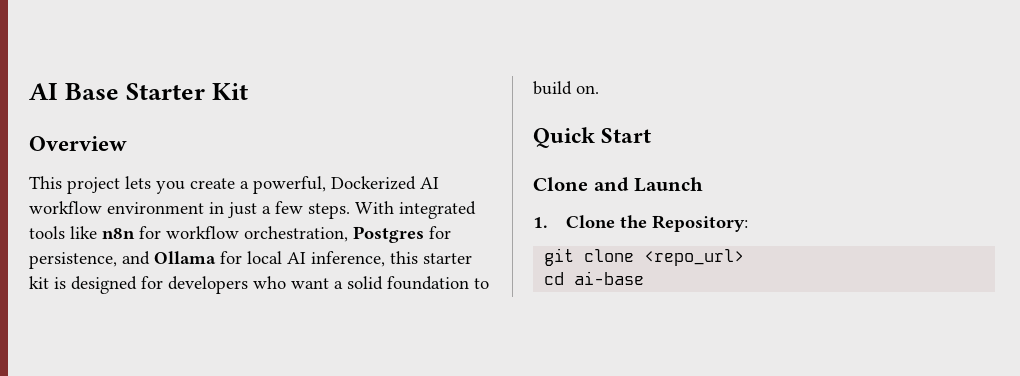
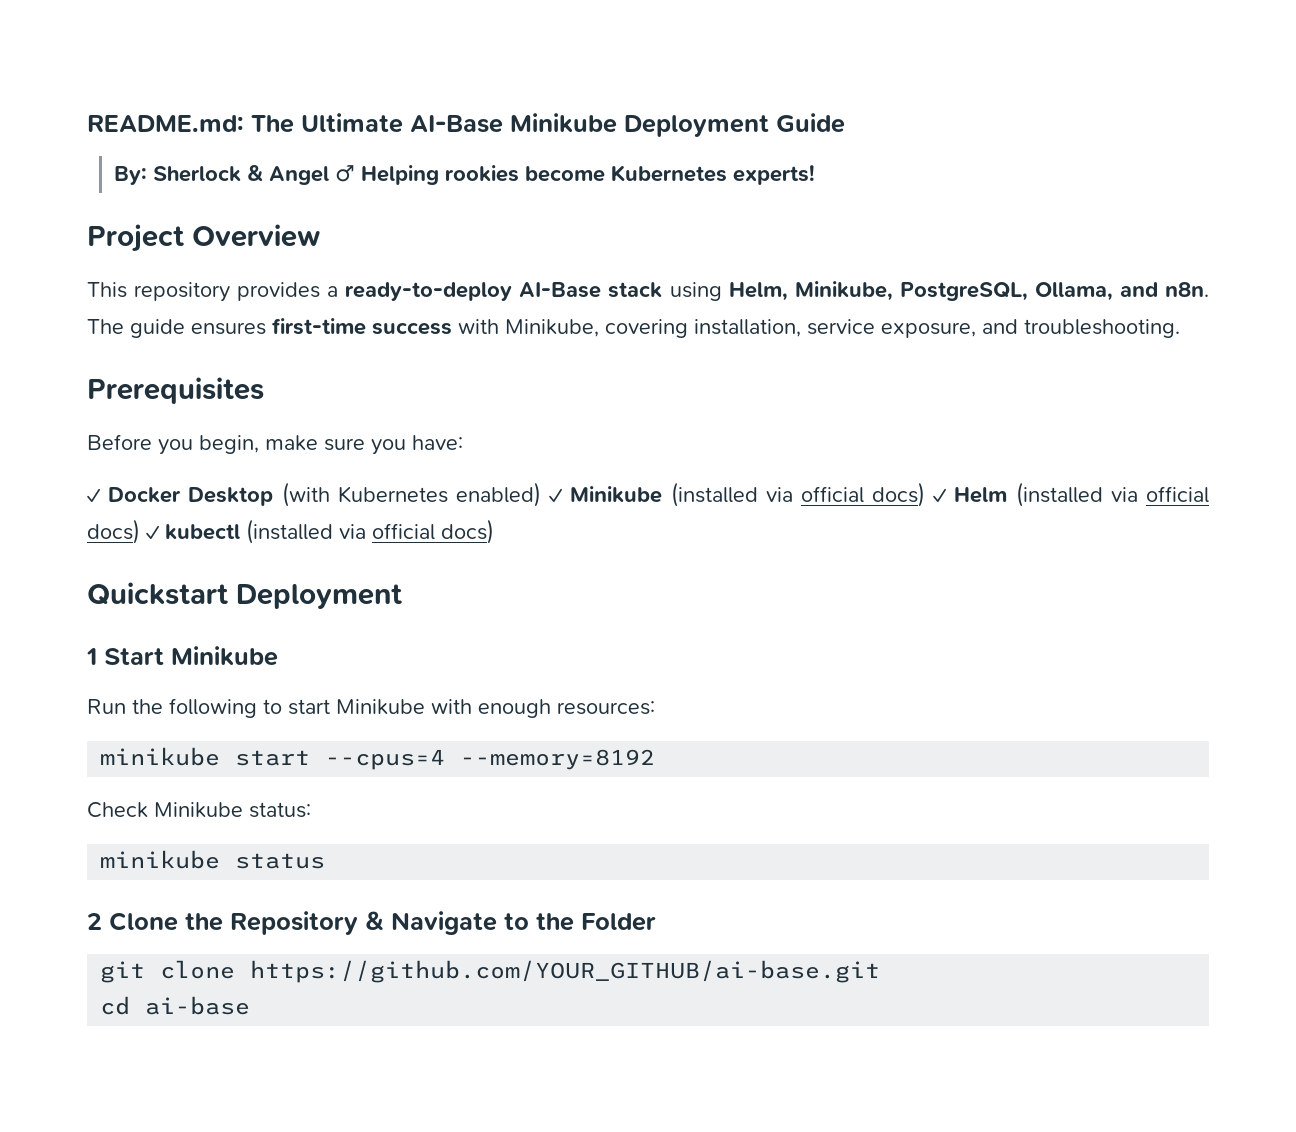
- AI Base Starter Kit
- Overview
- This project lets you create a powerful, Dockerized AI workflow environment in just a few steps. With integrated tools like n8n for workflow orchestration, Postgres for persistence, and Ollama for local AI inference, this starter kit is designed for developers who want a solid foundation to build on.
- Quick Start
- Clone and Launch
- 1. Clone the Repository:
+ README.md: The Ultimate AI-Base Minikube Deployment Guide
+ By: Sherlock & Angel ♂ Helping rookies become Kubernetes experts!
+ Project Overview
+ This repository provides a ready-to-deploy AI-Base stack using Helm, Minikube, PostgreSQL, Ollama, and n8n. The guide ensures first-time success with Minikube, covering installation, service exposure, and troubleshooting.
+ Prerequisites
+ Before you begin, make sure you have:
+ ✓ Docker Desktop (with Kubernetes enabled) ✓ Minikube (installed via official docs) ✓ Helm (installed via official docs) ✓ kubectl (installed via official docs)
+ Quickstart Deployment
+ 1 Start Minikube
+ Run the following to start Minikube with enough resources:
+ minikube start --cpus=4 --memory=8192
+ Check Minikube status:
+ minikube status
+ 2 Clone the Repository & Navigate to the Folder
- git clone <repo_url>
+ git clone https://github.com/YOUR_GITHUB/ai-base.git

